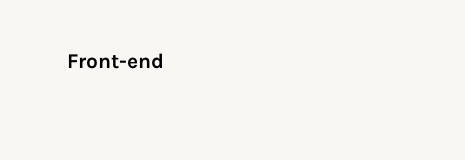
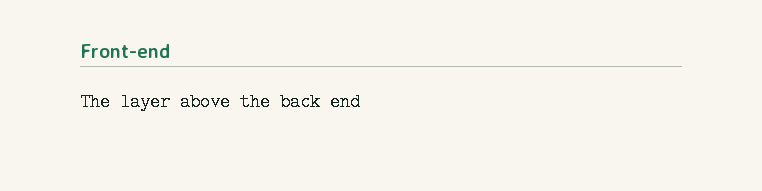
+ The layer above the back end

